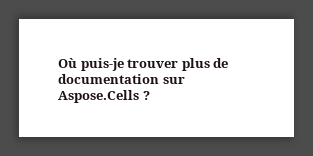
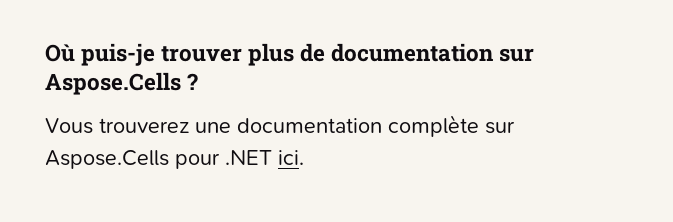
+ Vous trouverez une documentation complète sur Aspose.Cells pour .NET ici.

